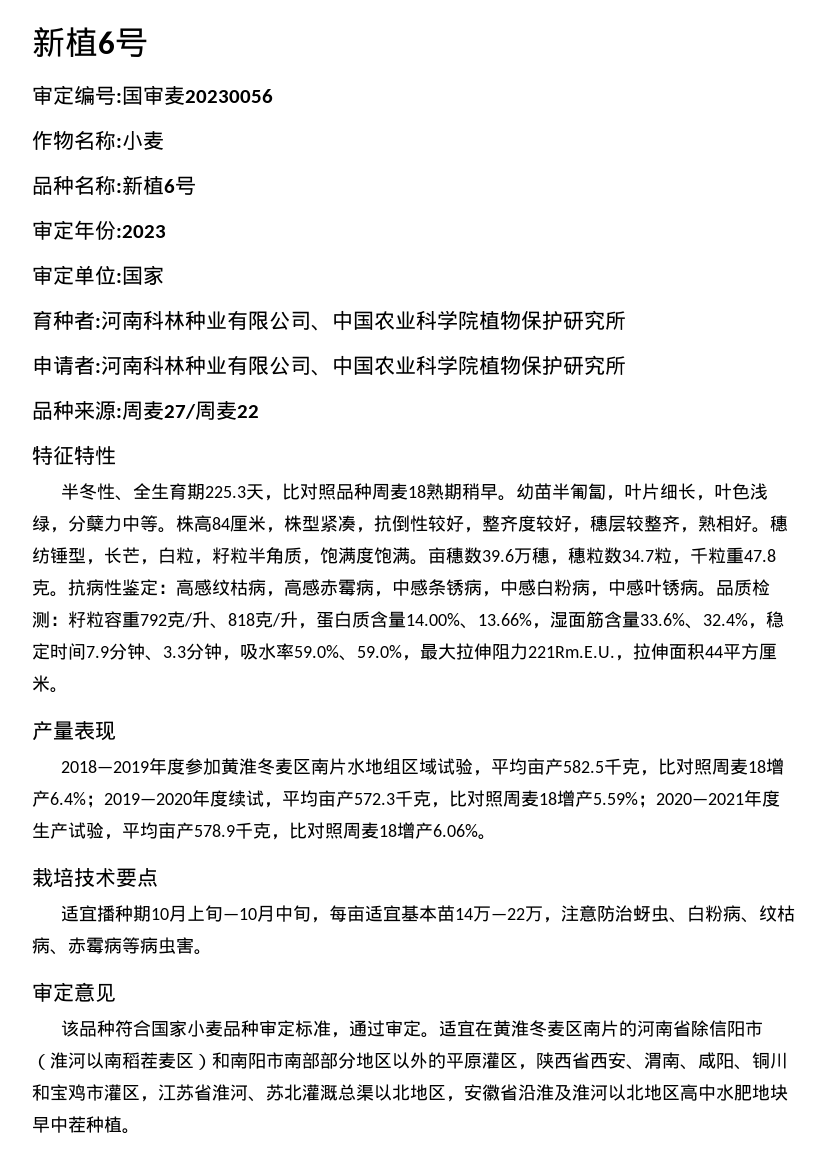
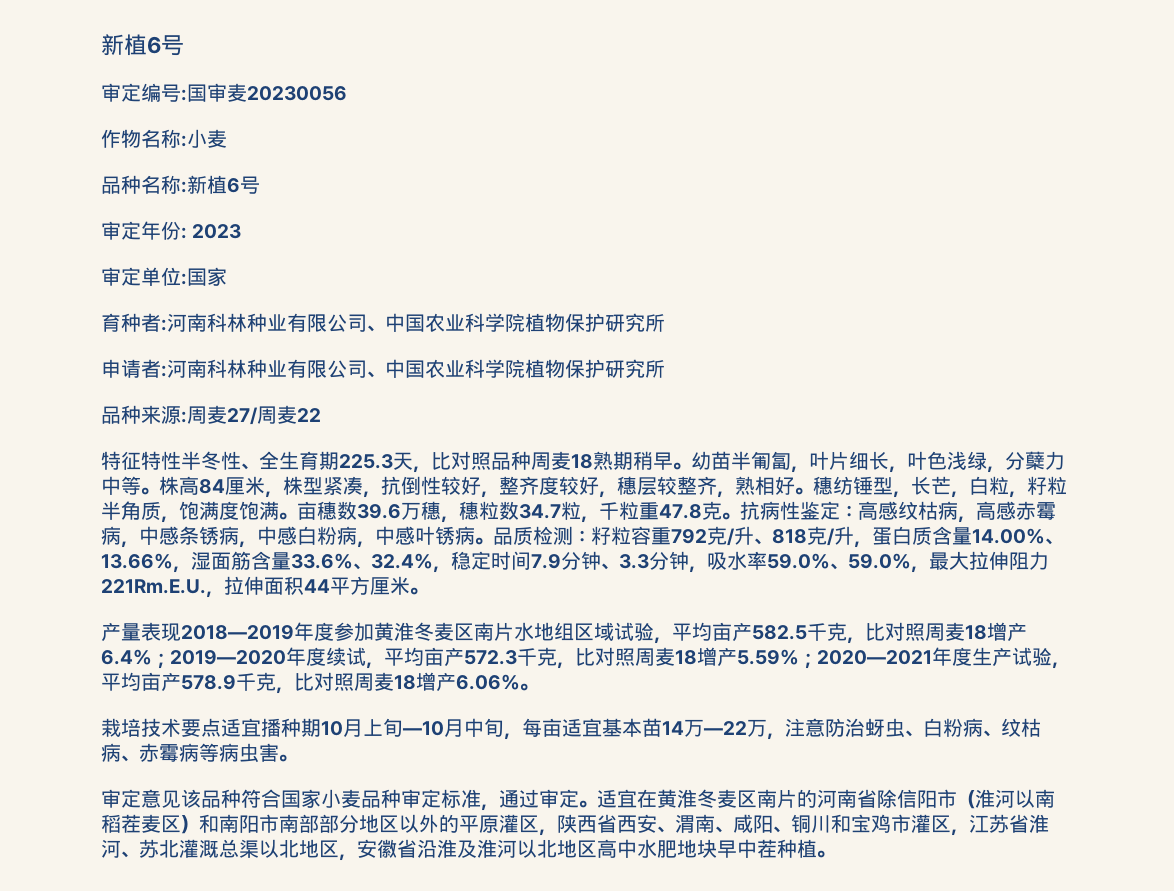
- 审定年份:2023
+ 审定年份: 2023
- 特征特性
- 半冬性、全生育期225.3天，比对照品种周麦18熟期稍早。
+ 特征特性半冬性、全生育期225.3天，比对照品种周麦18熟期稍早。
- 产量表现
- 2018—2019年度参加黄淮冬麦区南片水地组区域试验，平均亩产582.5千克，比对照周麦18增产6.4%；2019—2020年度续试，平均亩产572.3千克，比对照周麦18增产5.59%；2020—2021年度生产试验，平均亩产578.9千克，比对照周麦18增产6.06%。
+ 产量表现2018—2019年度参加黄淮冬麦区南片水地组区域试验，平均亩产582.5千克，比对照周麦18增产6.4%；2019—2020年度续试，平均亩产572.3千克，比对照周麦18增产5.59%；2020—2021年度生产试验，平均亩产578.9千克，比对照周麦18增产6.06%。
- 栽培技术要点
- 适宜播种期10月上旬—10月中旬，每亩适宜基本苗14万—22万，注意防治蚜虫、白粉病、纹枯病、赤霉病等病虫害。
+ 栽培技术要点适宜播种期10月上旬—10月中旬，每亩适宜基本苗14万—22万，注意防治蚜虫、白粉病、纹枯病、赤霉病等病虫害。
- 审定意见
- 该品种符合国家小麦品种审定标准，通过审定。
+ 审定意见该品种符合国家小麦品种审定标准，通过审定。

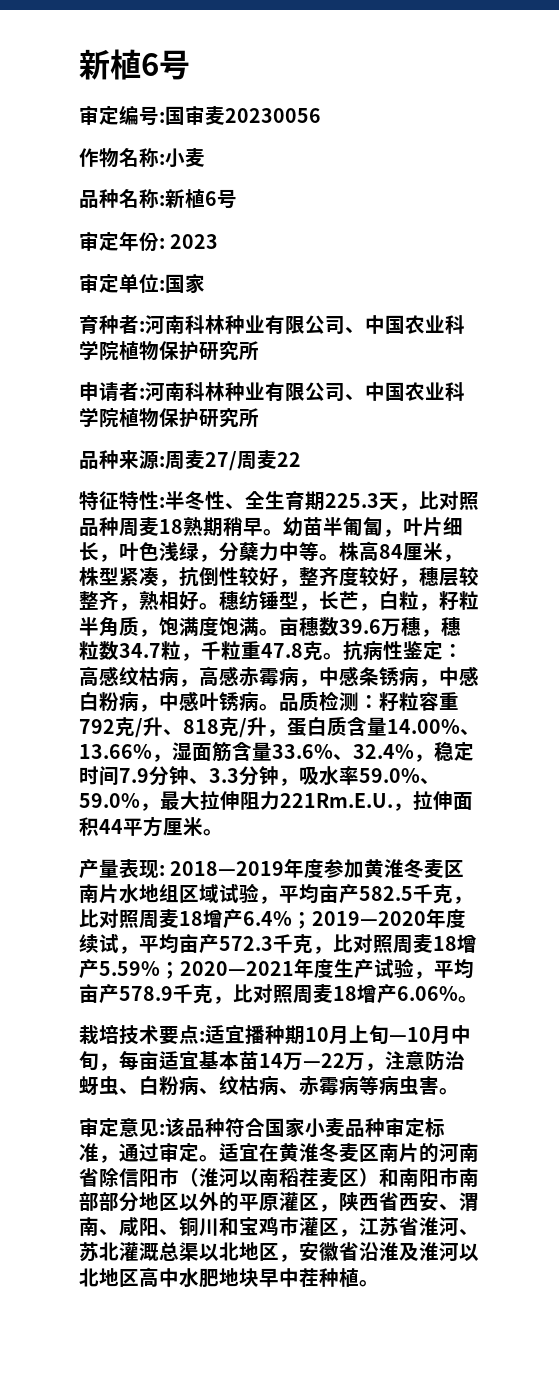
- 特征特性半冬性、全生育期225.3天，比对照品种周麦18熟期稍早。
+ 特征特性:半冬性、全生育期225.3天，比对照品种周麦18熟期稍早。
- 产量表现2018—2019年度参加黄淮冬麦区南片水地组区域试验，平均亩产582.5千克，比对照周麦18增产6.4%；2019—2020年度续试，平均亩产572.3千克，比对照周麦18增产5.59%；2020—2021年度生产试验，平均亩产578.9千克，比对照周麦18增产6.06%。
+ 产量表现: 2018—2019年度参加黄淮冬麦区南片水地组区域试验，平均亩产582.5千克，比对照周麦18增产6.4%；2019—2020年度续试，平均亩产572.3千克，比对照周麦18增产5.59%；2020—2021年度生产试验，平均亩产578.9千克，比对照周麦18增产6.06%。
- 栽培技术要点适宜播种期10月上旬—10月中旬，每亩适宜基本苗14万—22万，注意防治蚜虫、白粉病、纹枯病、赤霉病等病虫害。
+ 栽培技术要点:适宜播种期10月上旬—10月中旬，每亩适宜基本苗14万—22万，注意防治蚜虫、白粉病、纹枯病、赤霉病等病虫害。
- 审定意见该品种符合国家小麦品种审定标准，通过审定。
+ 审定意见:该品种符合国家小麦品种审定标准，通过审定。

